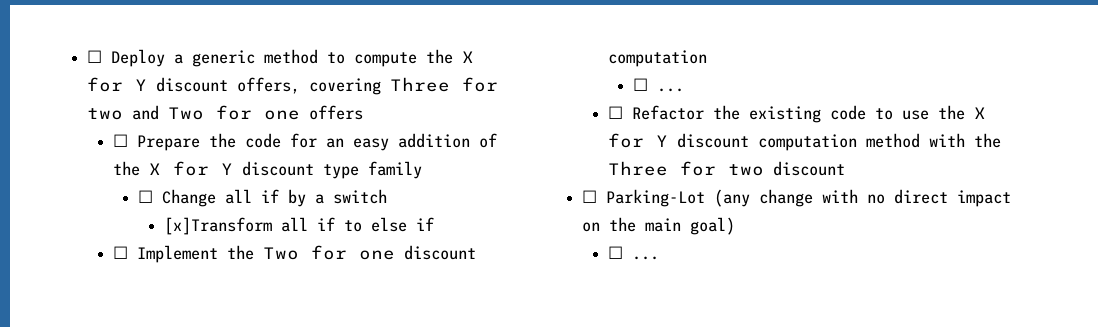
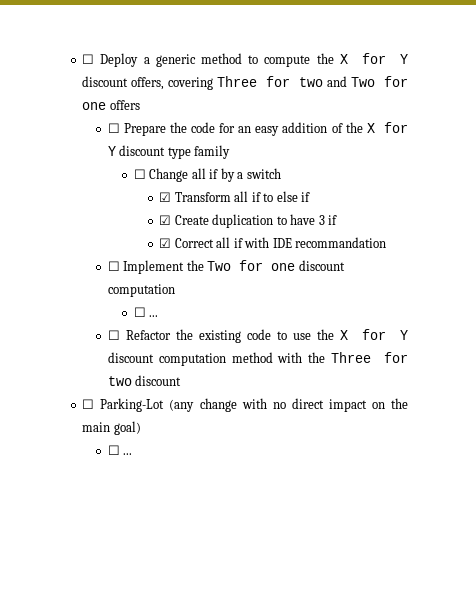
- [x]Transform all if to else if
+ ☑ Transform all if to else if
+ ☑ Create duplication to have 3 if
+ ☑ Correct all if with IDE recommandation

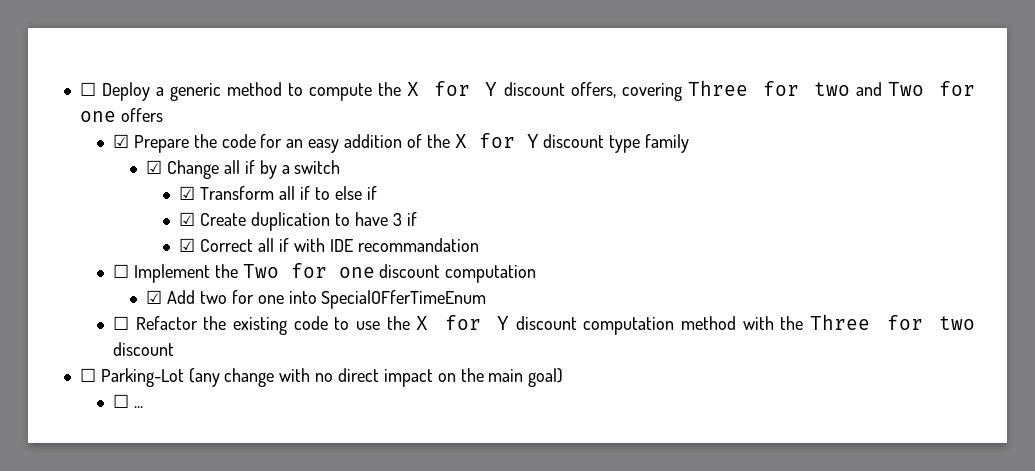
- ☐ Prepare the code for an easy addition of the X for Y discount type family
+ ☑ Prepare the code for an easy addition of the X for Y discount type family
- ☐ Change all if by a switch
+ ☑ Change all if by a switch
  ☐ Implement the Two for one discount computation
- ☐ ...
+ ☑ Add two for one into SpecialOFferTimeEnum

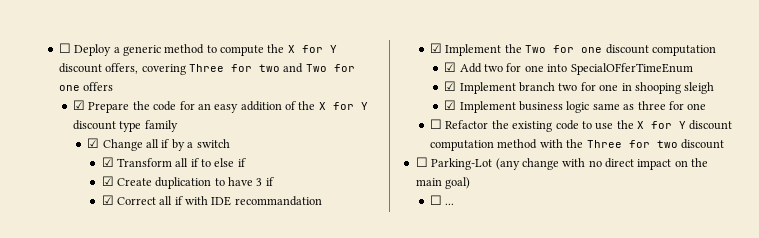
- ☐ Implement the Two for one discount computation
+ ☑ Implement the Two for one discount computation
+ ☑ Implement branch two for one in shooping sleigh
+ ☑ Implement business logic same as three for one

